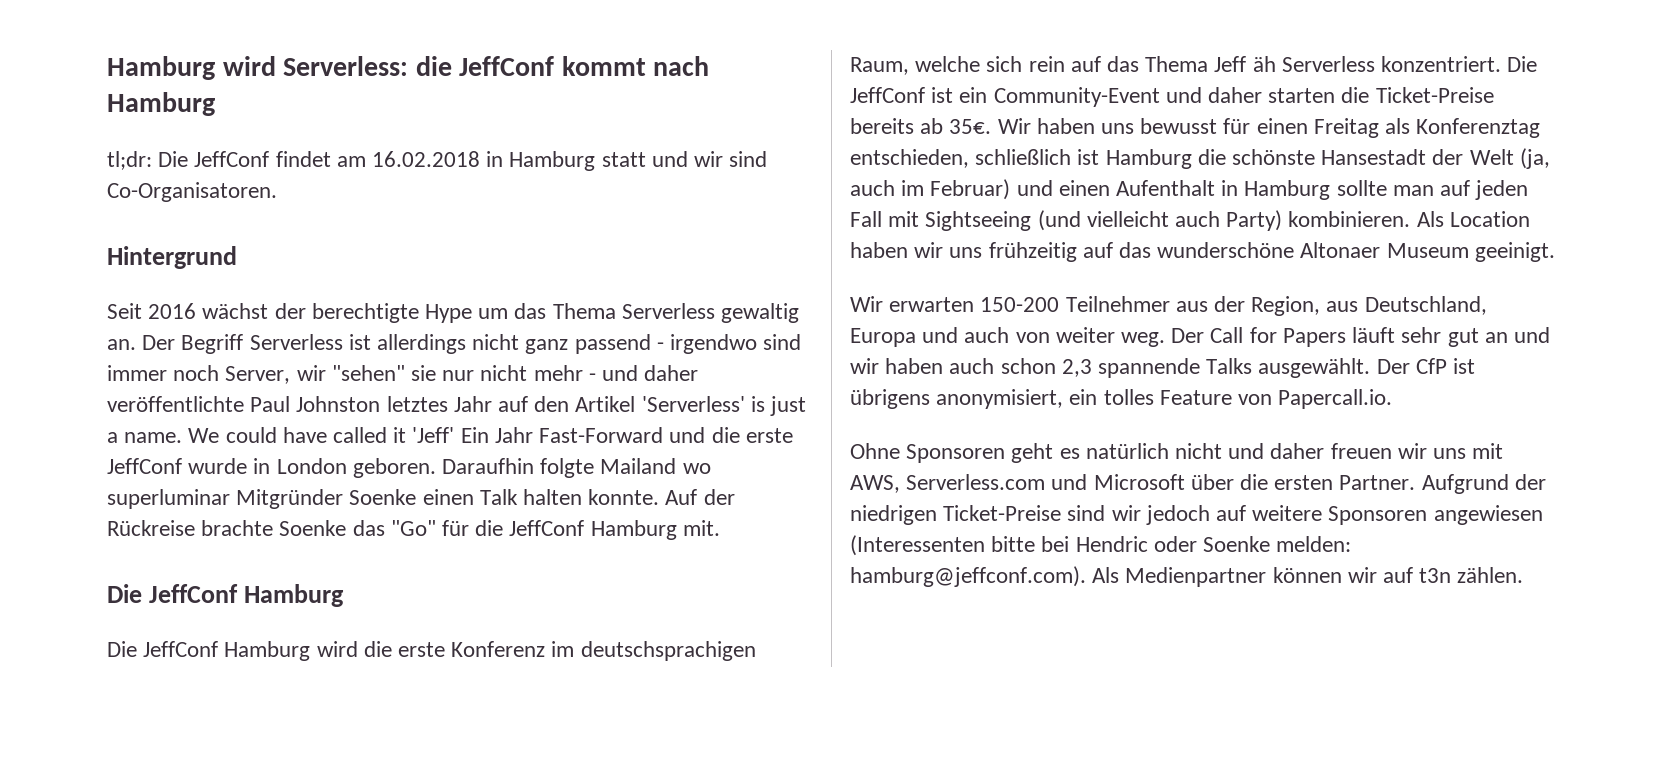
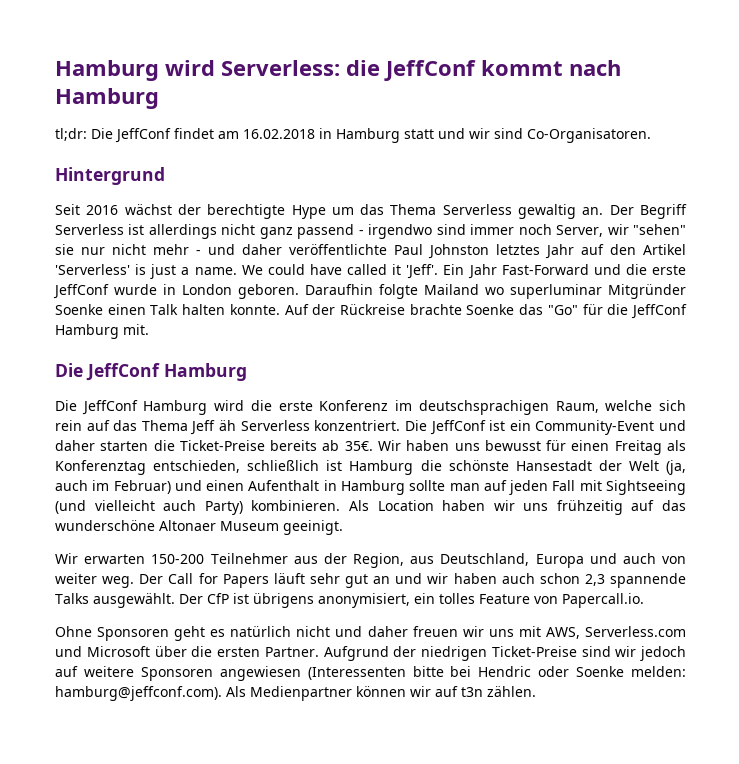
- We could have called it 'Jeff' Ein Jahr Fast-Forward und die erste JeffConf wurde in London geboren.
+ We could have called it 'Jeff'. Ein Jahr Fast-Forward und die erste JeffConf wurde in London geboren.

